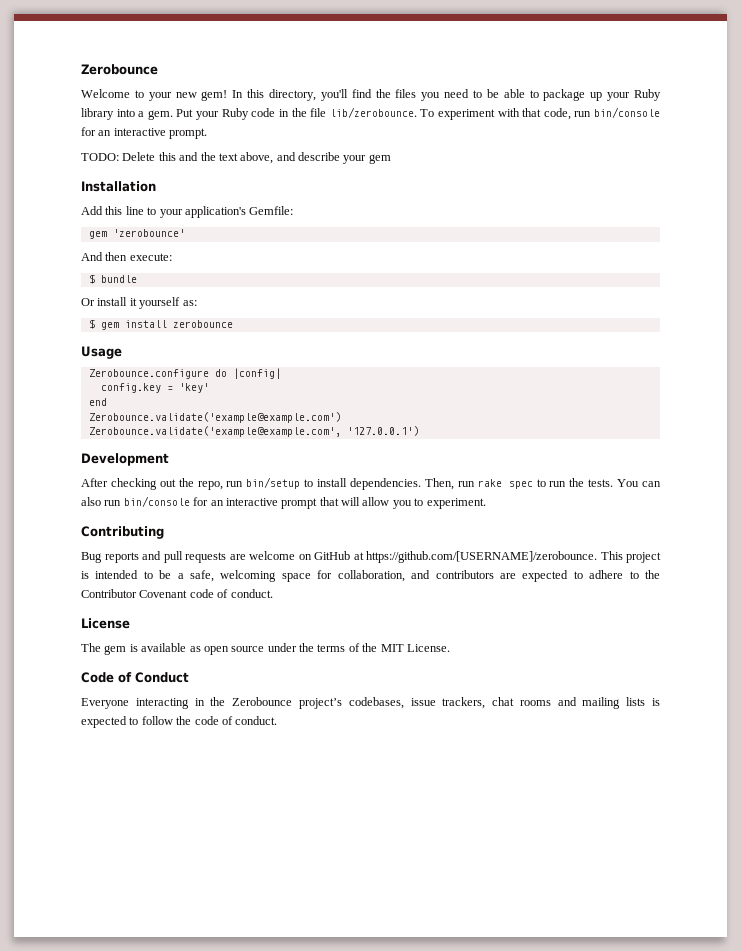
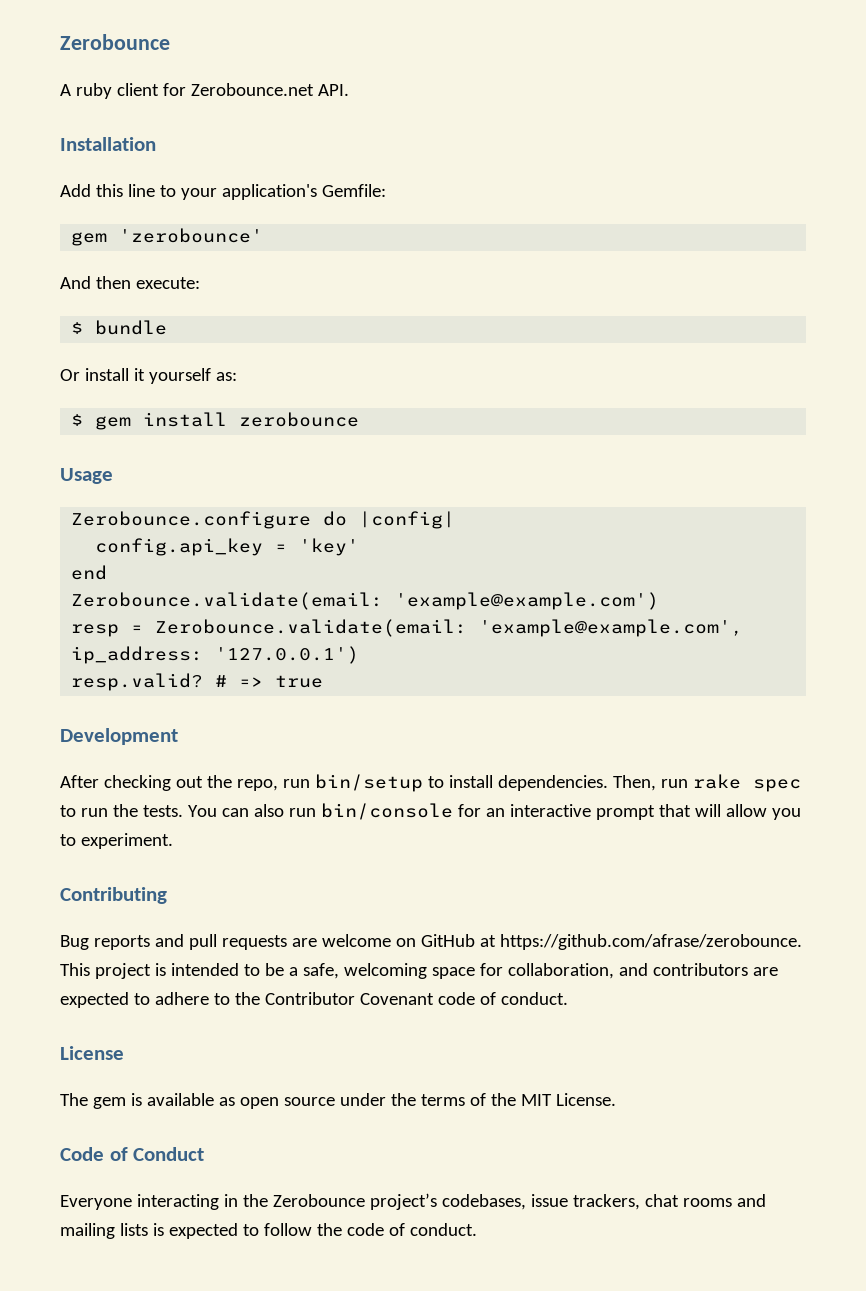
- Welcome to your new gem! In this directory, you'll find the files you need to be able to package up your Ruby library into a gem. Put your Ruby code in the file lib/zerobounce. To experiment with that code, run bin/console for an interactive prompt.
- TODO: Delete this and the text above, and describe your gem
+ A ruby client for Zerobounce.net API.
- config.key = 'key'
+ config.api_key = 'key'
- Zerobounce.validate('example@example.com')
- Zerobounce.validate('example@example.com', '127.0.0.1')
+ Zerobounce.validate(email: 'example@example.com')
+ resp = Zerobounce.validate(email: 'example@example.com', ip_address: '127.0.0.1')
+ resp.valid? # => true
- Bug reports and pull requests are welcome on GitHub at https://github.com/[USERNAME]/zerobounce. This project is intended to be a safe, welcoming space for collaboration, and contributors are expected to adhere to the Contributor Covenant code of conduct.
+ Bug reports and pull requests are welcome on GitHub at https://github.com/afrase/zerobounce. This project is intended to be a safe, welcoming space for collaboration, and contributors are expected to adhere to the Contributor Covenant code of conduct.

